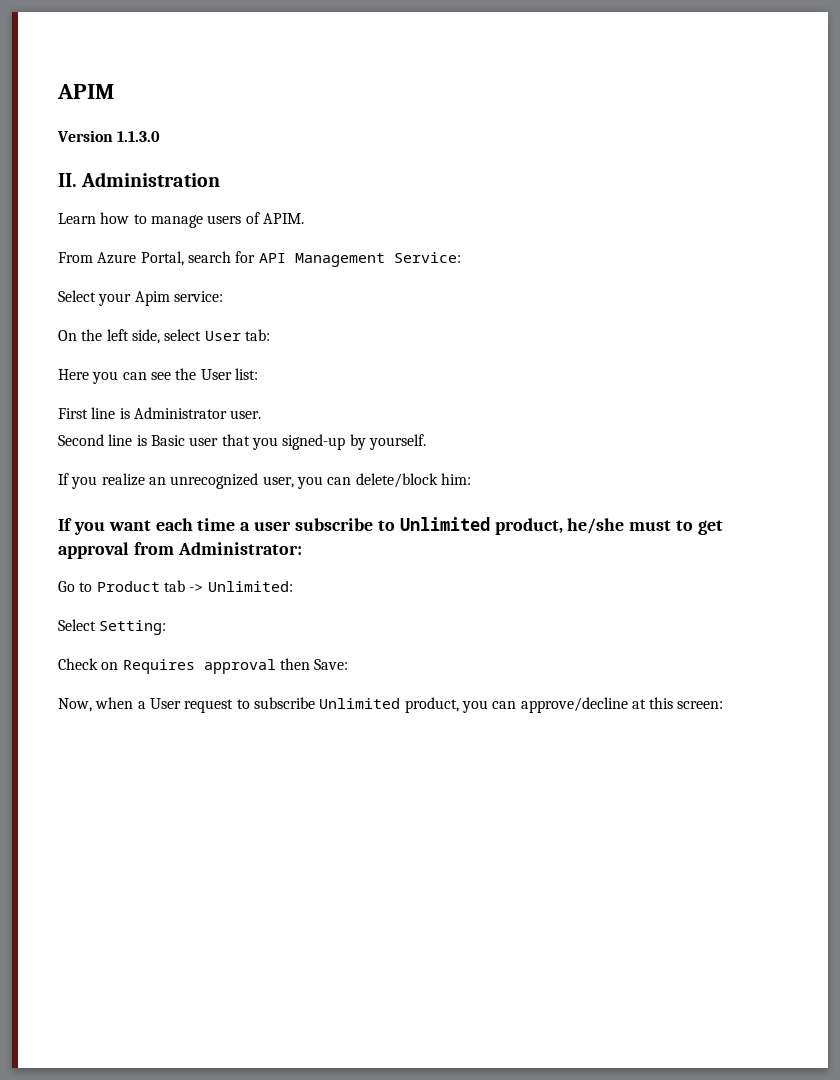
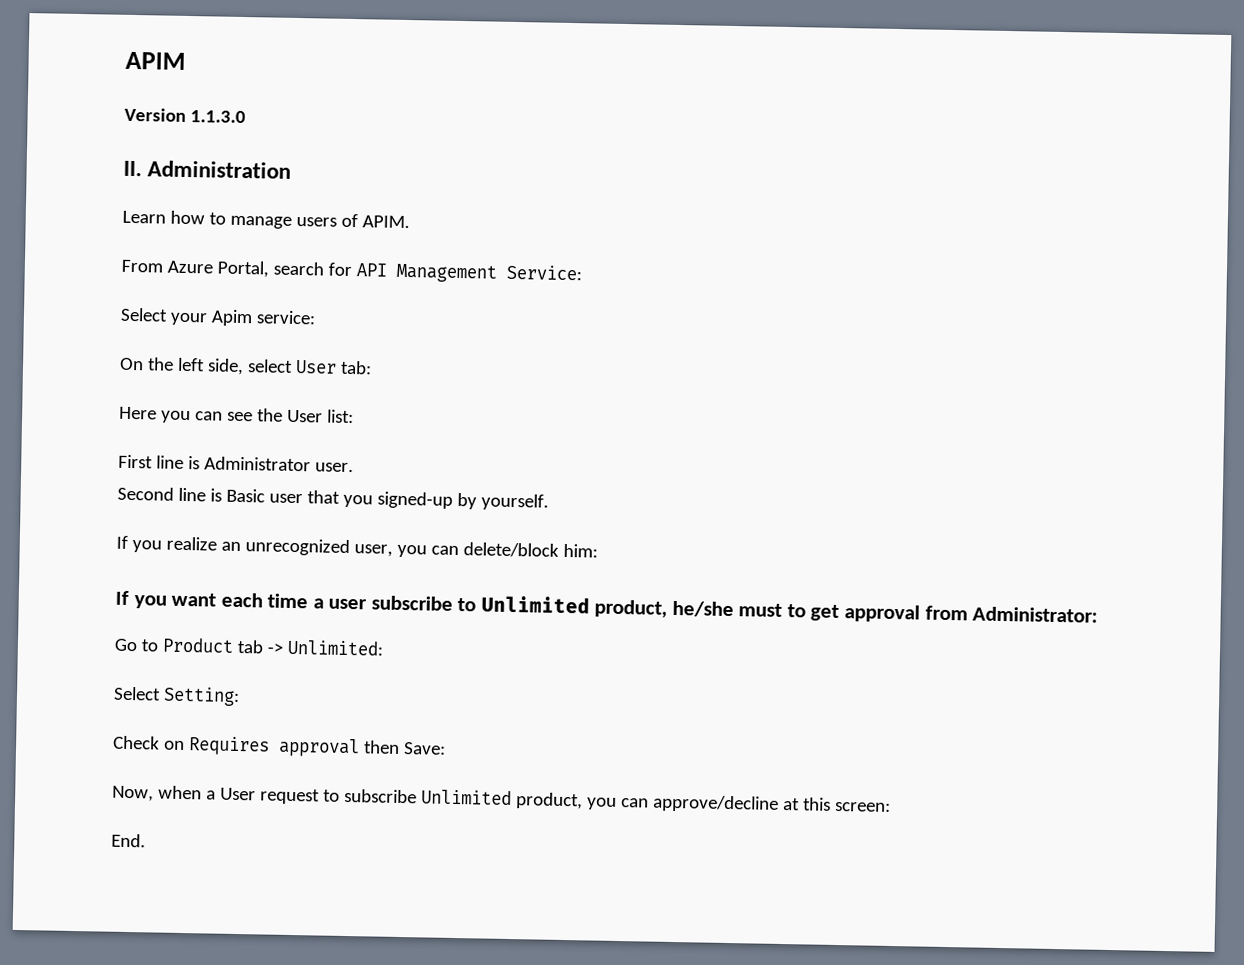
+ End.

